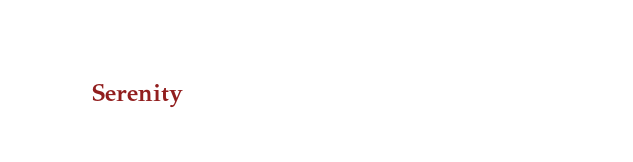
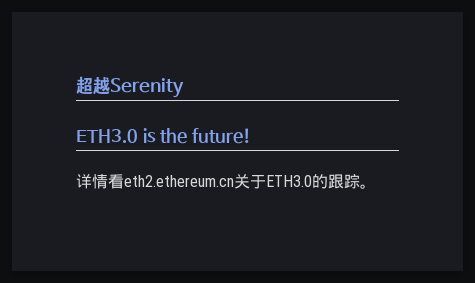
- Serenity
+ 超越Serenity
+ ETH3.0 is the future!
+ 详情看eth2.ethereum.cn关于ETH3.0的跟踪。

